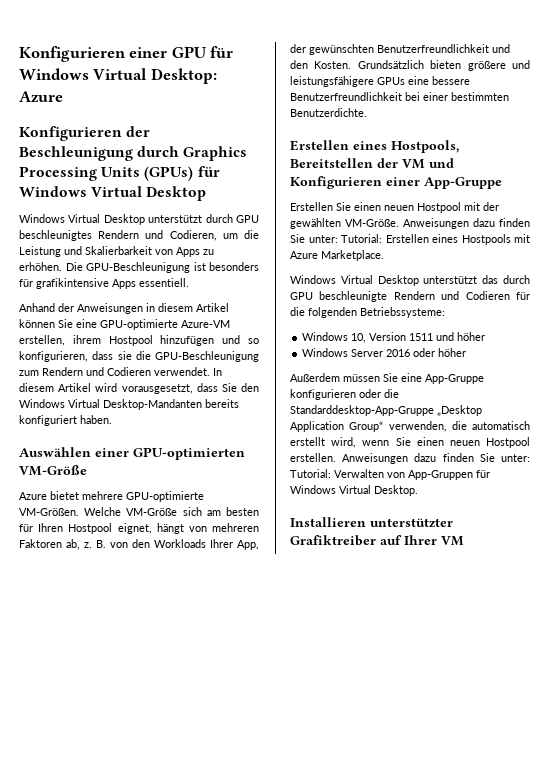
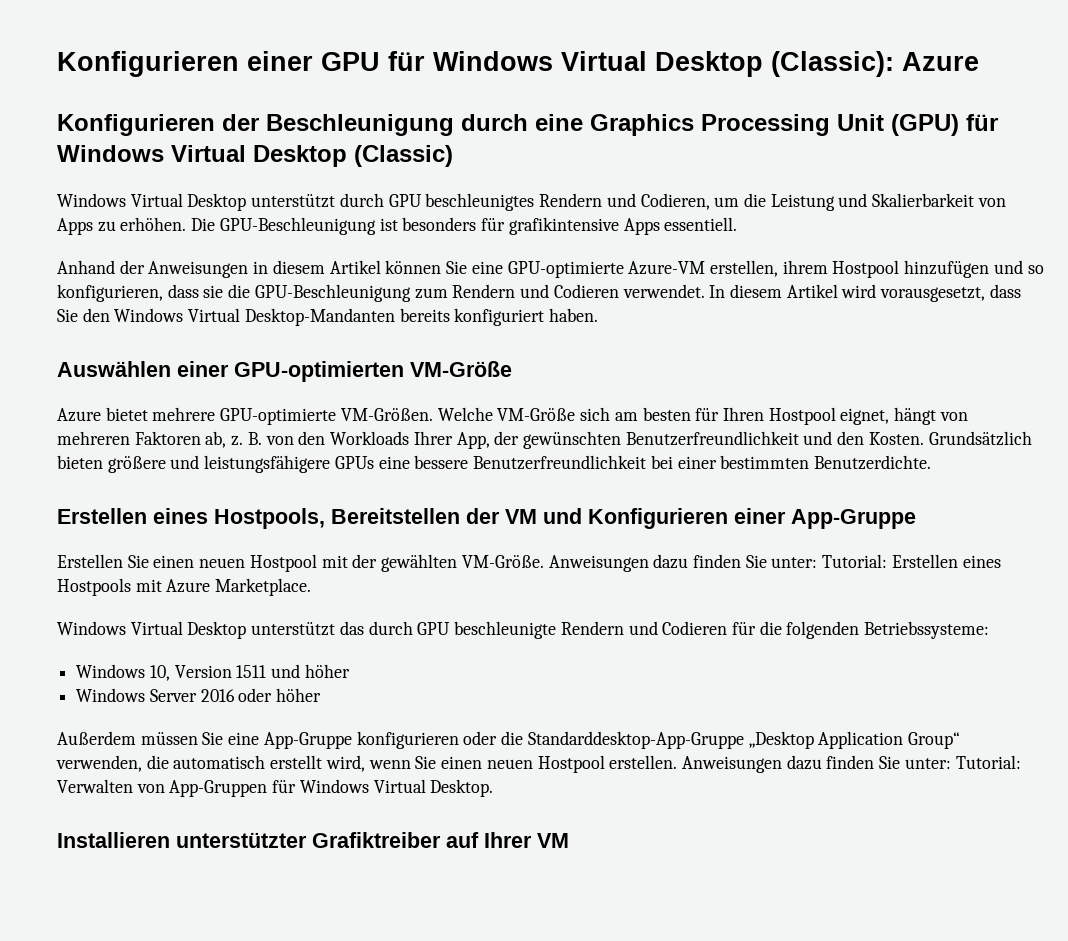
- Konfigurieren einer GPU für Windows Virtual Desktop: Azure
+ Konfigurieren einer GPU für Windows Virtual Desktop (Classic): Azure
- Konfigurieren der Beschleunigung durch Graphics Processing Units (GPUs) für Windows Virtual Desktop
+ Konfigurieren der Beschleunigung durch eine Graphics Processing Unit (GPU) für Windows Virtual Desktop (Classic)

